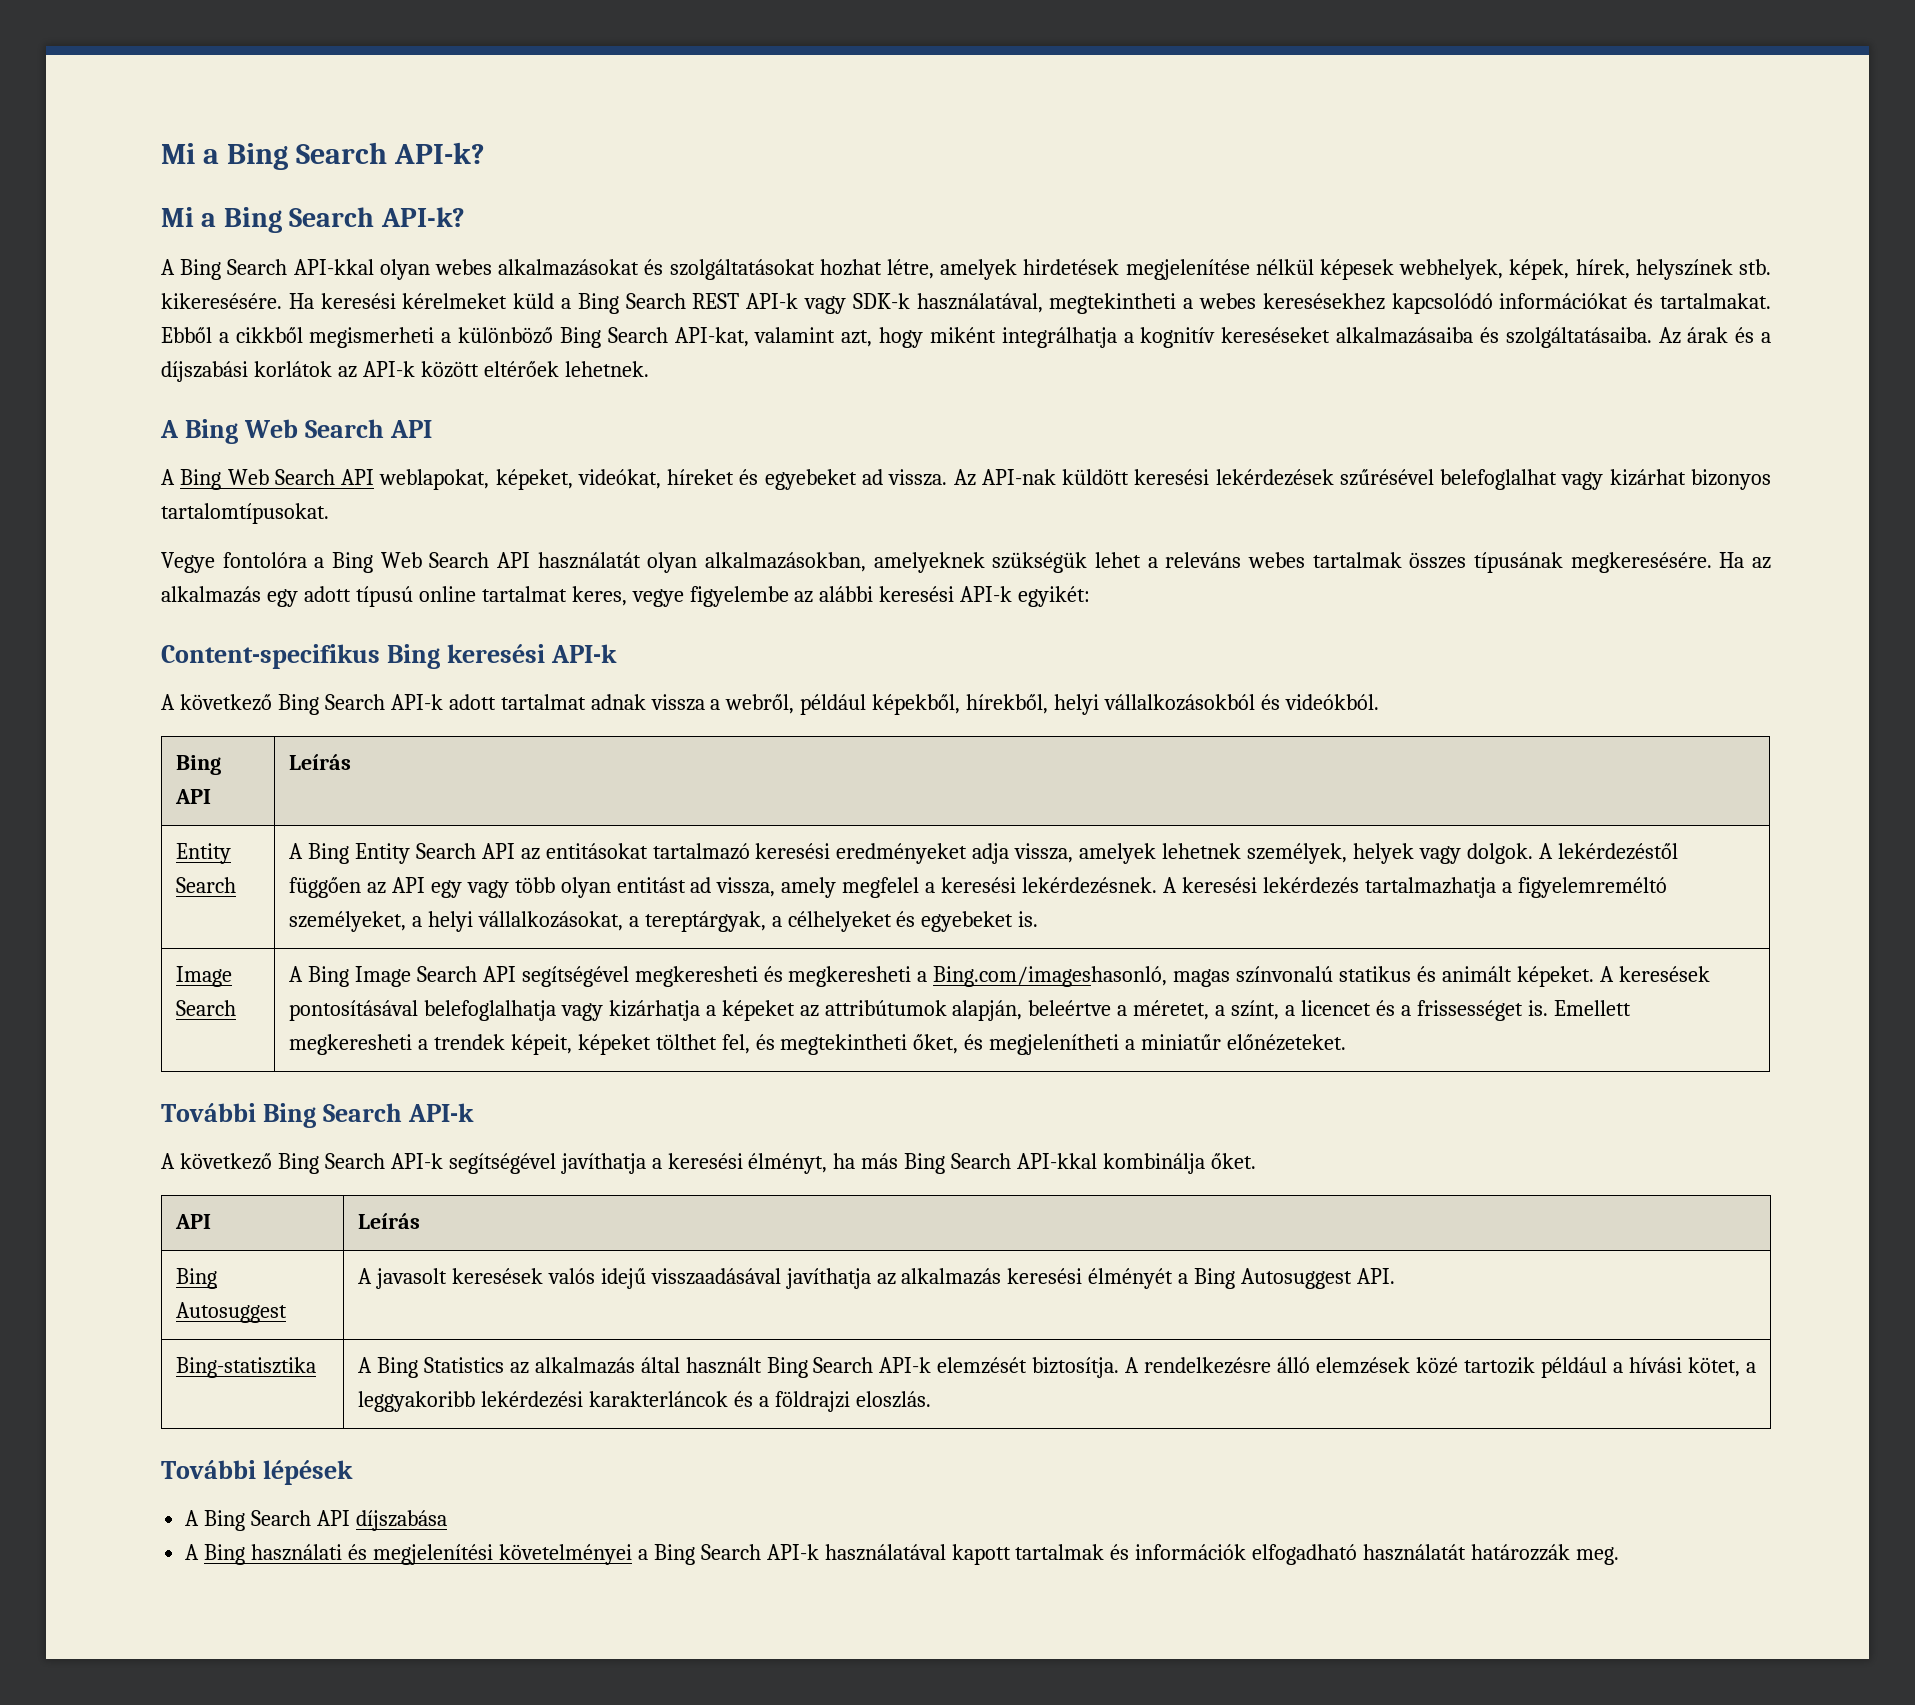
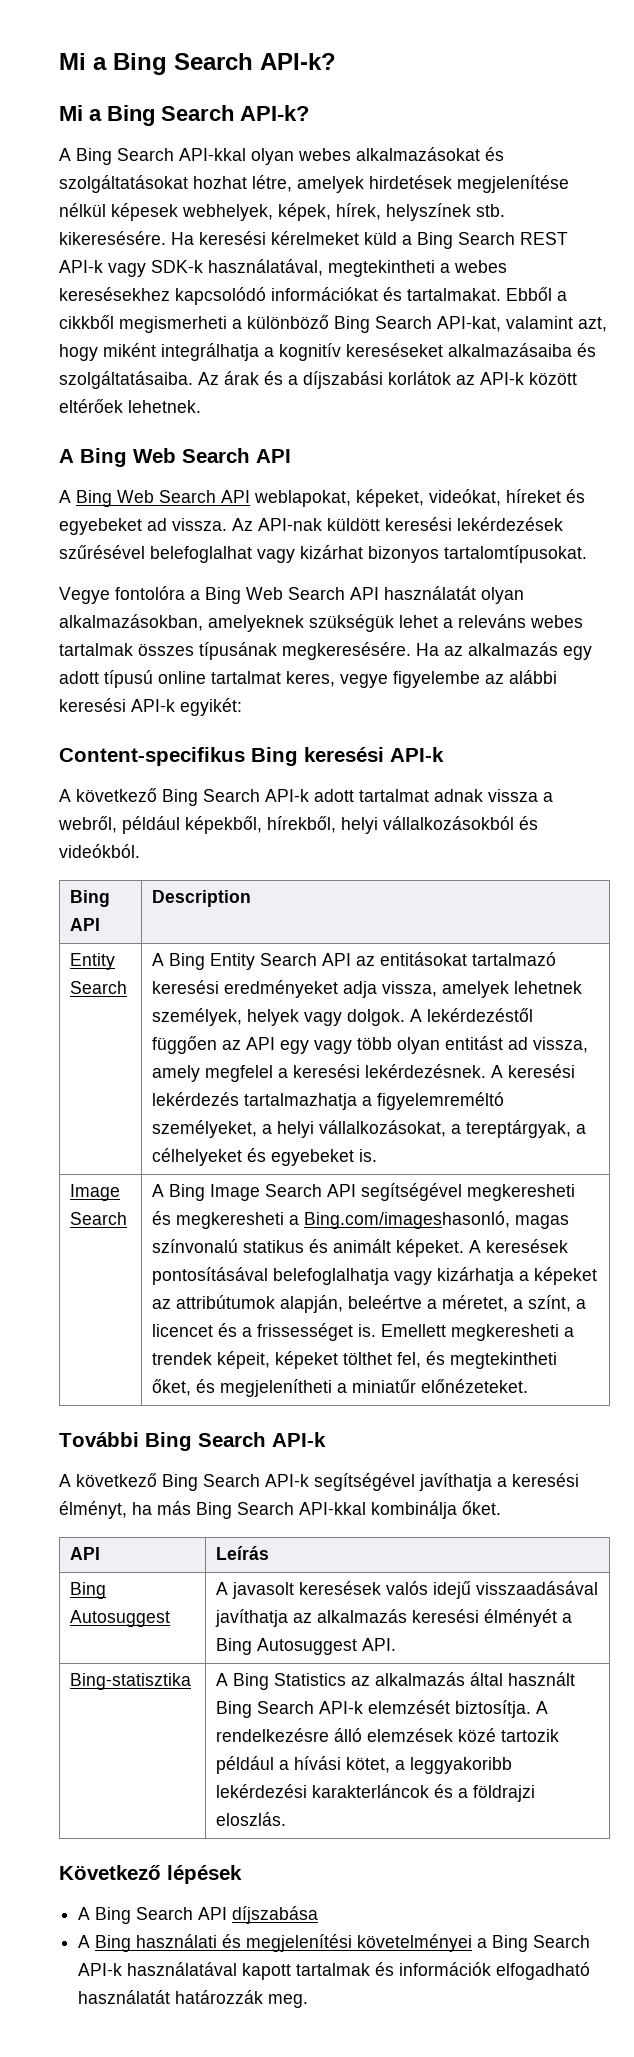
- Bing API | Leírás
+ Bing API | Description
- További lépések
+ Következő lépések

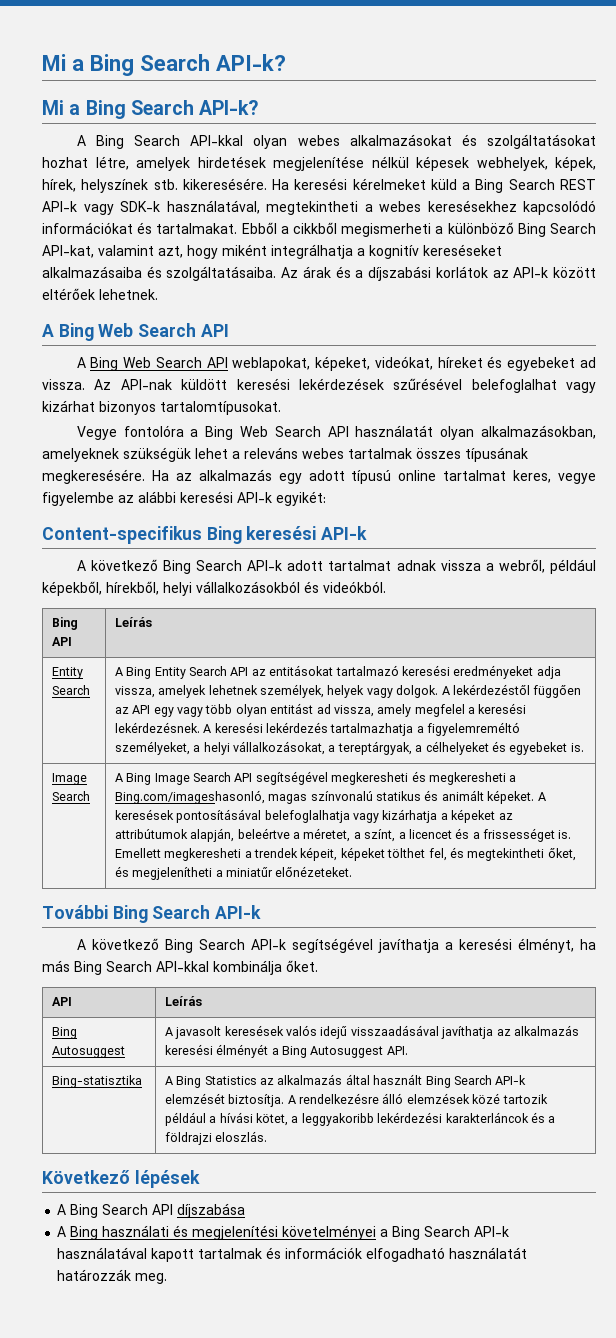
- Bing API | Description
+ Bing API | Leírás

